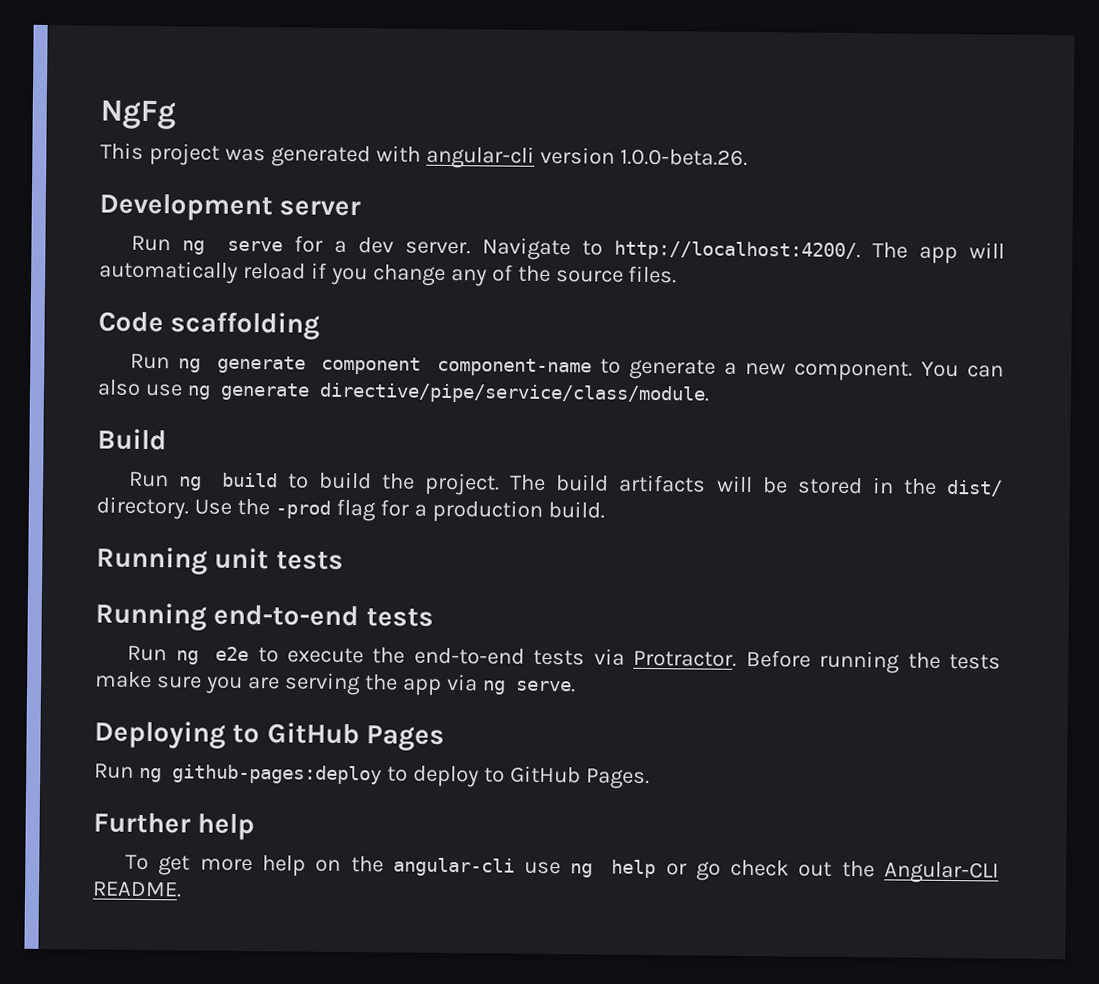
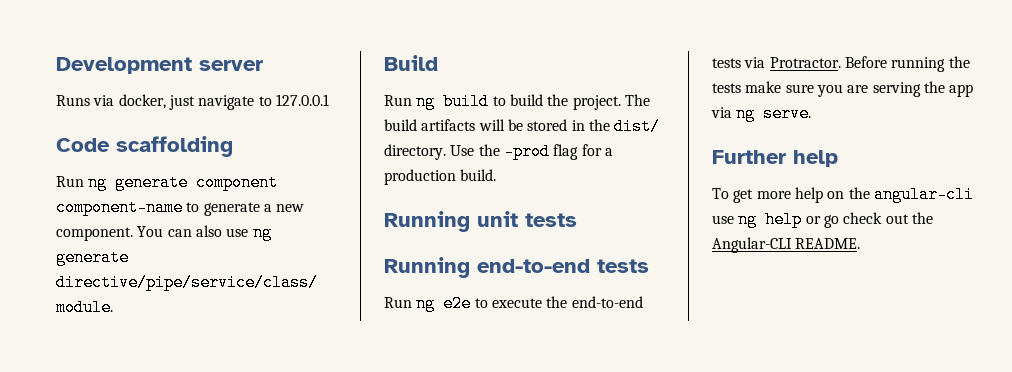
- NgFg
- This project was generated with angular-cli version 1.0.0-beta.26.
  Development server
- Run ng serve for a dev server. Navigate to http://localhost:4200/. The app will automatically reload if you change any of the source files.
+ Runs via docker, just navigate to 127.0.0.1
- Deploying to GitHub Pages
- Run ng github-pages:deploy to deploy to GitHub Pages.

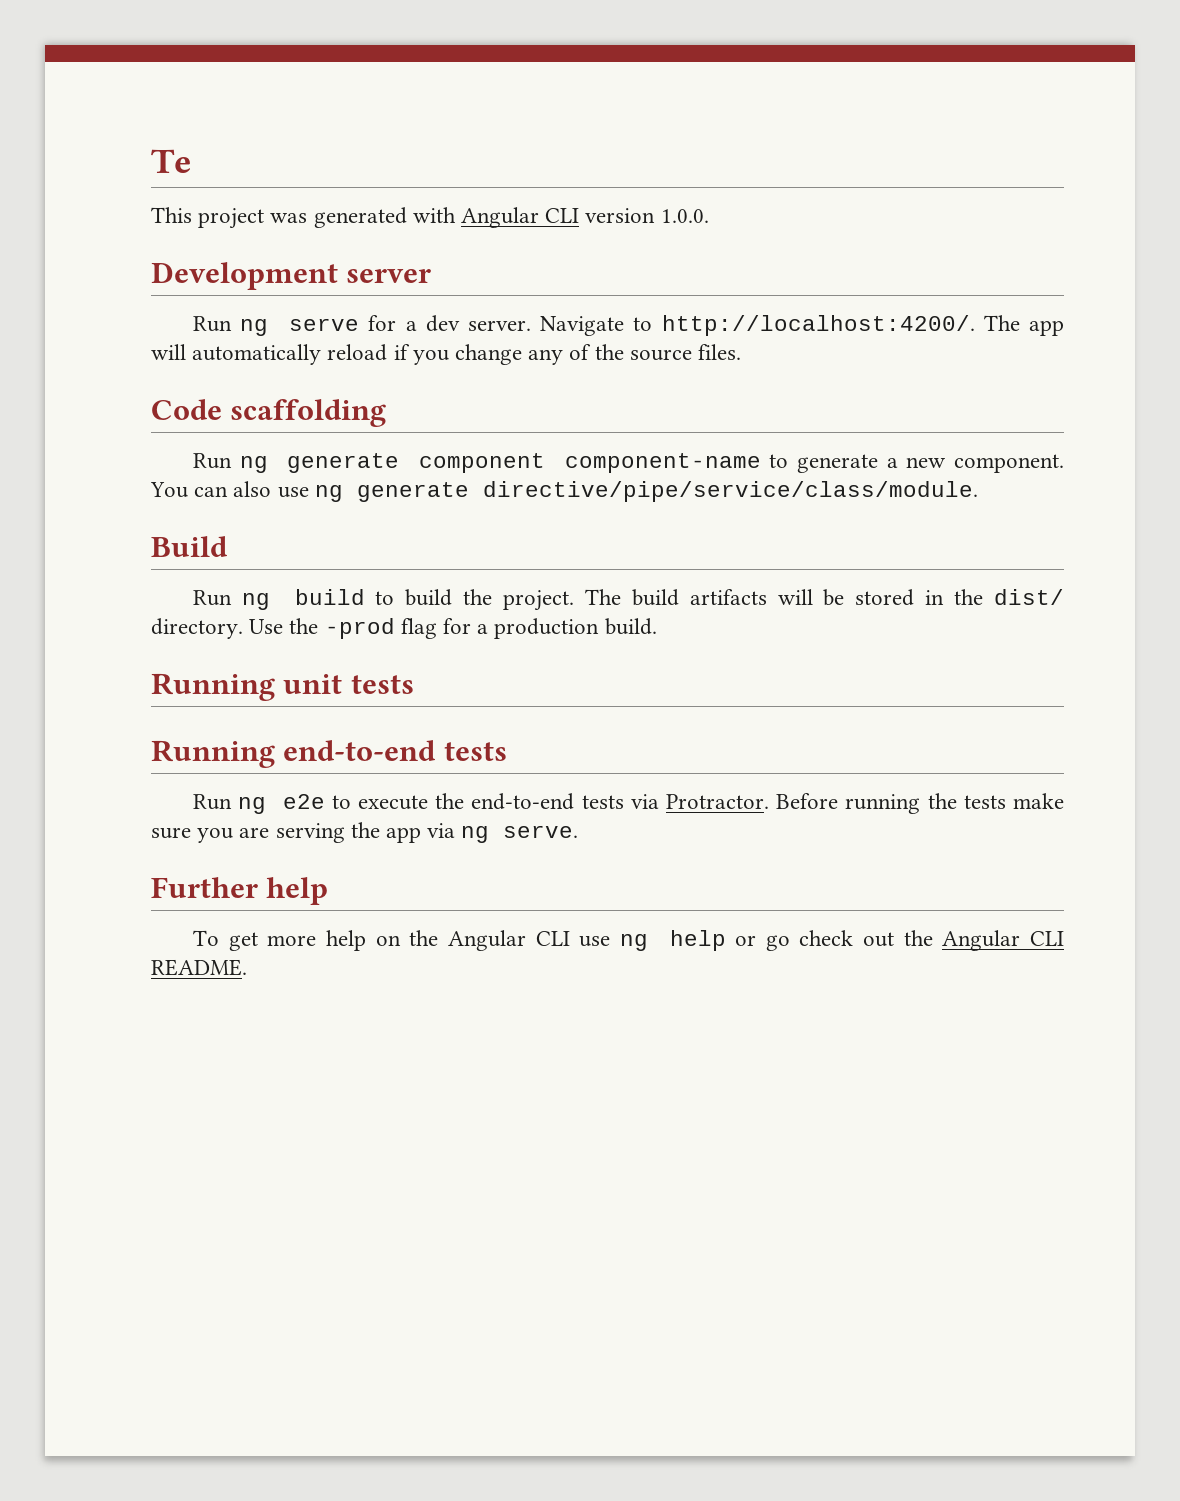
+ Te
+ This project was generated with Angular CLI version 1.0.0.
  Development server
- Runs via docker, just navigate to 127.0.0.1
+ Run ng serve for a dev server. Navigate to http://localhost:4200/. The app will automatically reload if you change any of the source files.
- To get more help on the angular-cli use ng help or go check out the Angular-CLI README.
+ To get more help on the Angular CLI use ng help or go check out the Angular CLI README.

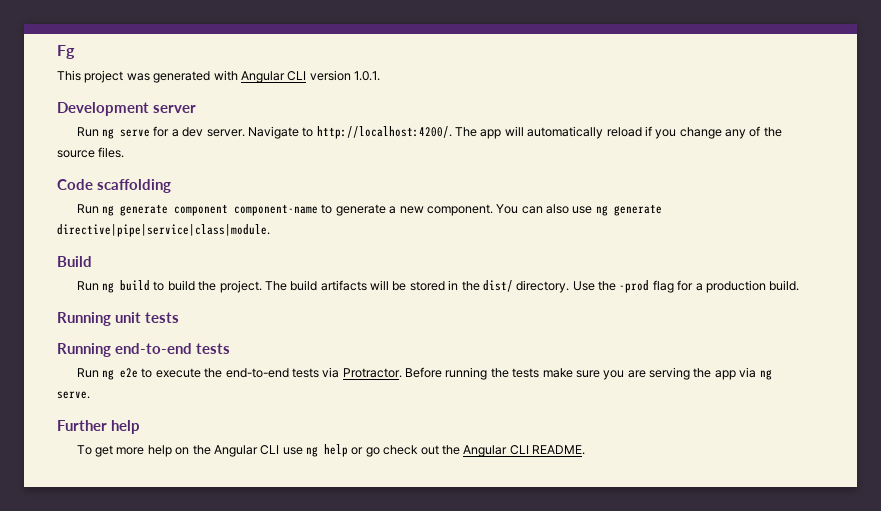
- Te
+ Fg
- This project was generated with Angular CLI version 1.0.0.
+ This project was generated with Angular CLI version 1.0.1.
- You can also use ng generate directive/pipe/service/class/module.
+ You can also use ng generate directive|pipe|service|class|module.

